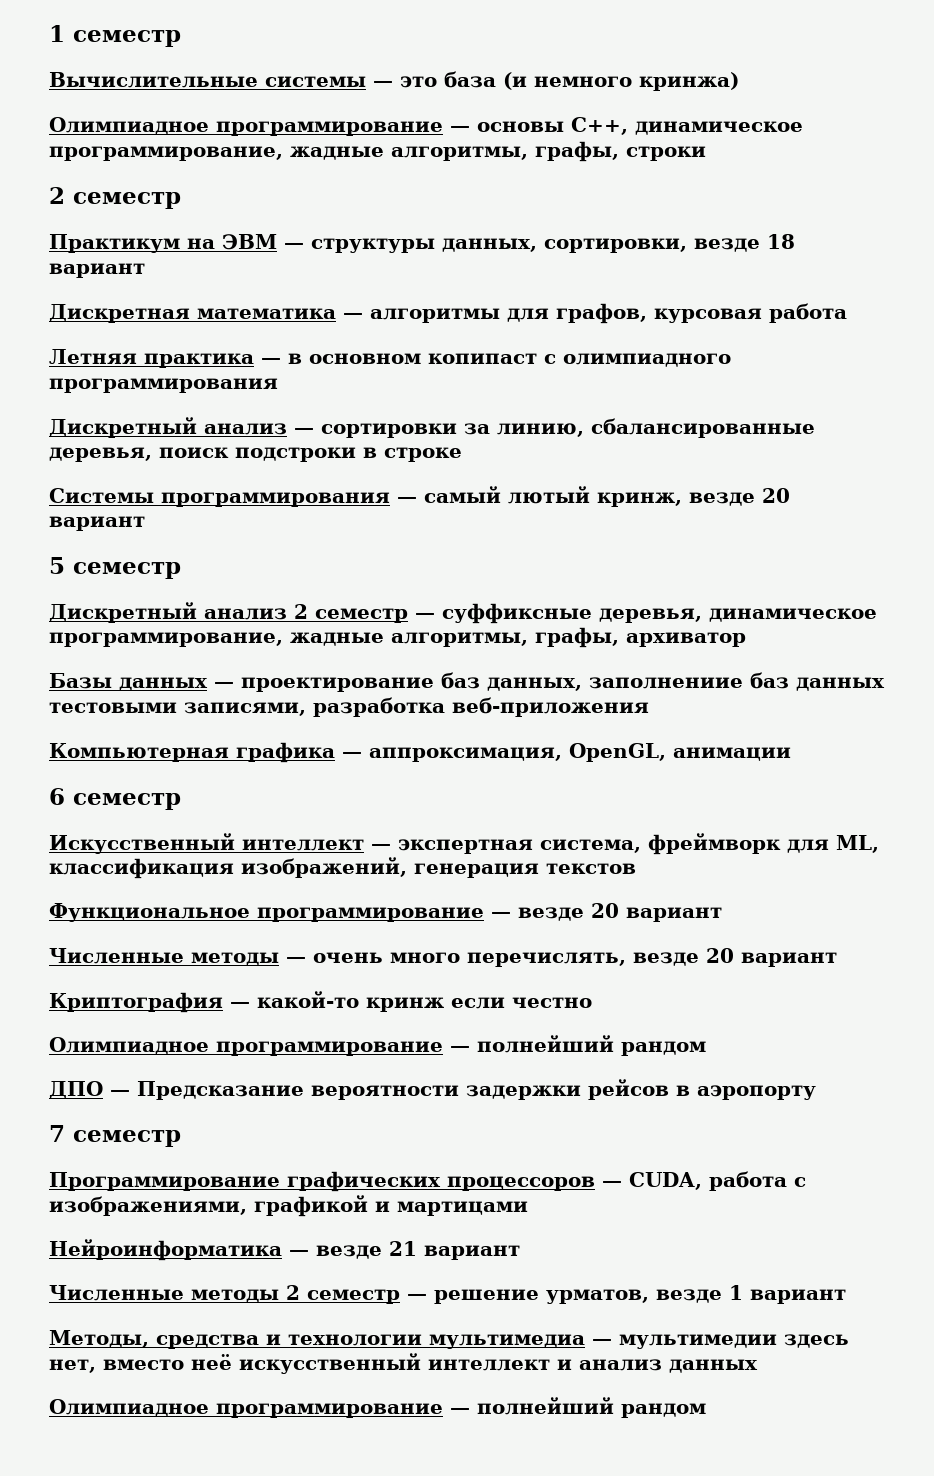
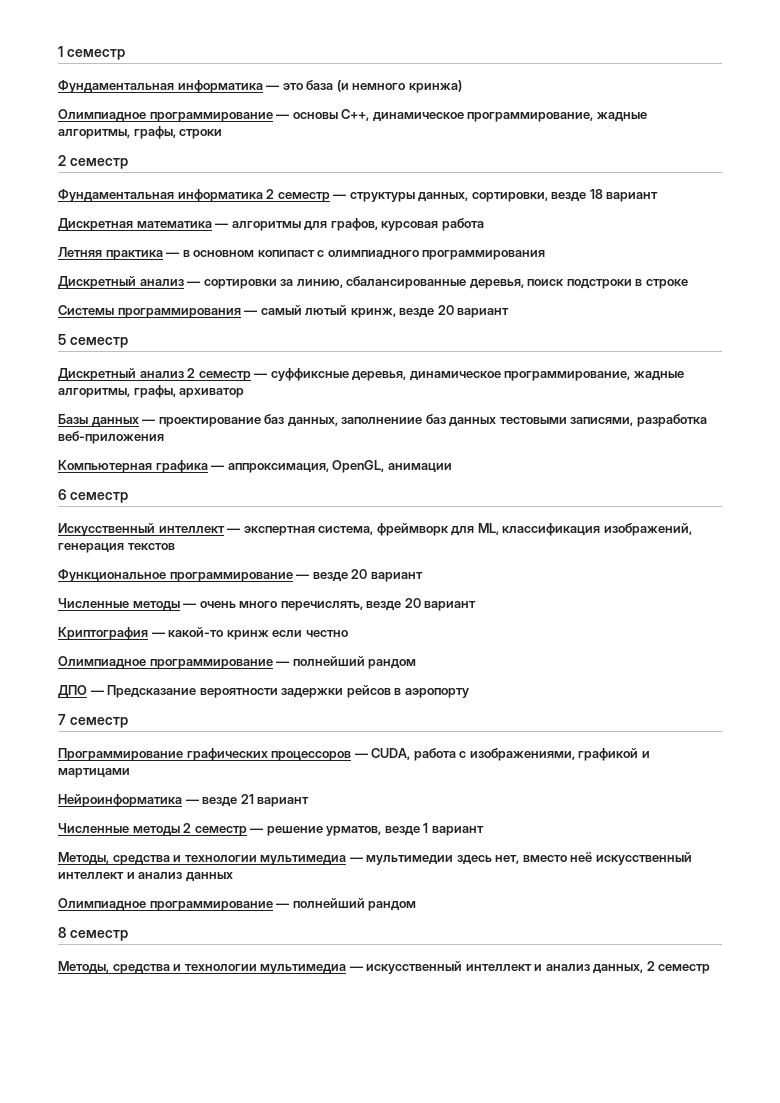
- Вычислительные системы — это база (и немного кринжа)
+ Фундаментальная информатика — это база (и немного кринжа)
- Практикум на ЭВМ — структуры данных, сортировки, везде 18 вариант
+ Фундаментальная информатика 2 семестр — структуры данных, сортировки, везде 18 вариант
+ 8 семестр
+ Методы, средства и технологии мультимедиа — искусственный интеллект и анализ данных, 2 семестр

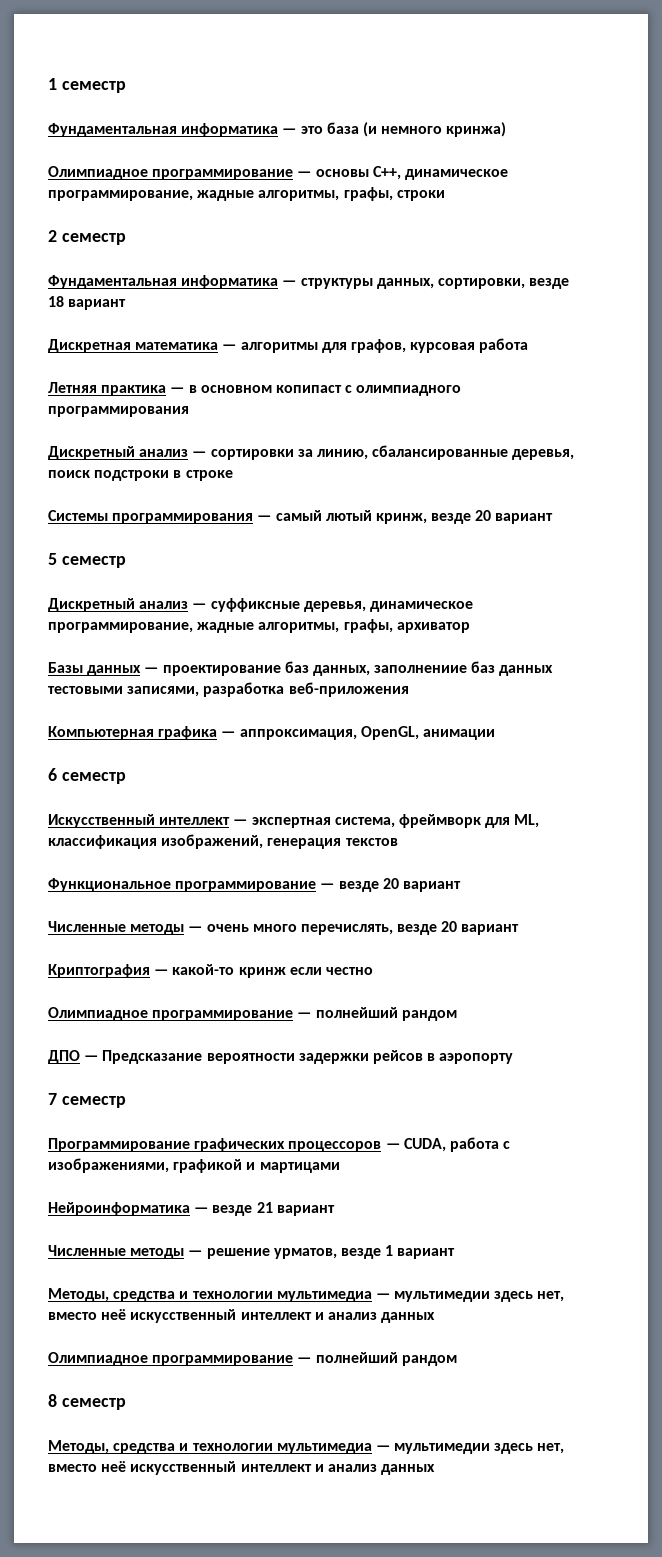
- Фундаментальная информатика 2 семестр — структуры данных, сортировки, везде 18 вариант
+ Фундаментальная информатика — структуры данных, сортировки, везде 18 вариант
- Дискретный анализ 2 семестр — суффиксные деревья, динамическое программирование, жадные алгоритмы, графы, архиватор
+ Дискретный анализ — суффиксные деревья, динамическое программирование, жадные алгоритмы, графы, архиватор
- Численные методы 2 семестр — решение урматов, везде 1 вариант
+ Численные методы — решение урматов, везде 1 вариант
  8 семестр
- Методы, средства и технологии мультимедиа — искусственный интеллект и анализ данных, 2 семестр
+ Методы, средства и технологии мультимедиа — мультимедии здесь нет, вместо неё искусственный интеллект и анализ данных

